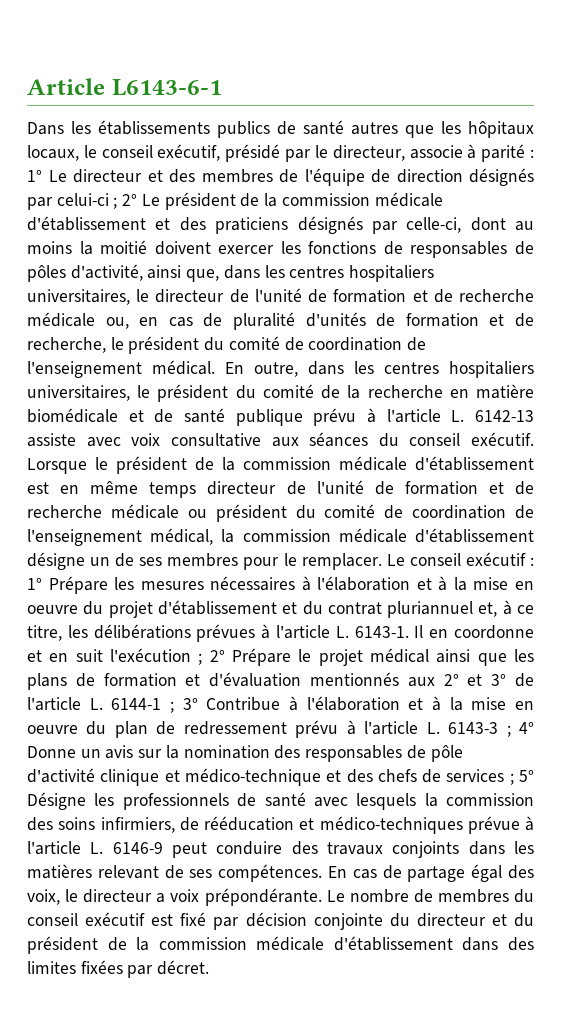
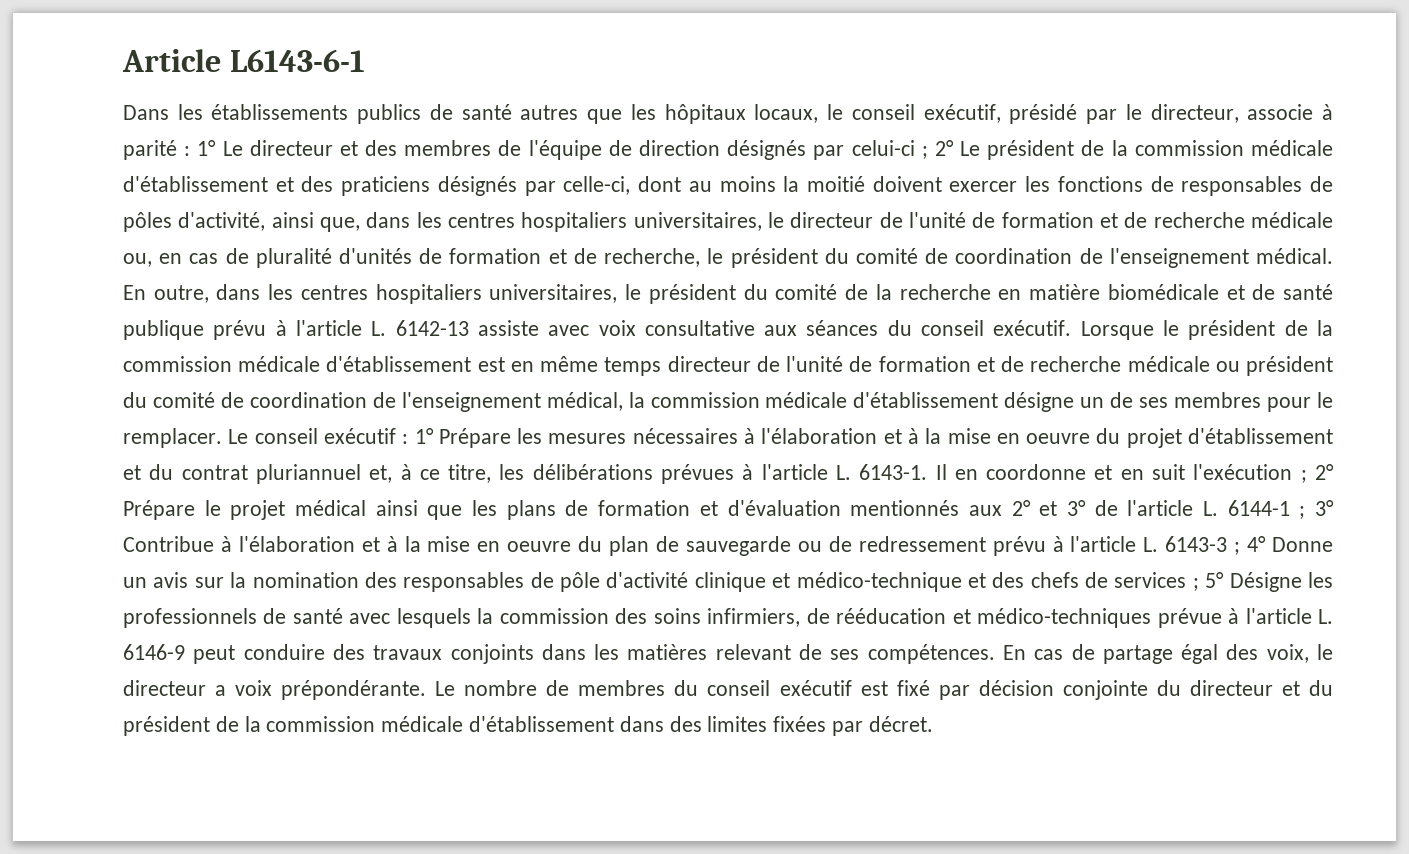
- 3° Contribue à l'élaboration et à la mise en oeuvre du plan de redressement prévu à l'article L. 6143-3 ;
+ 3° Contribue à l'élaboration et à la mise en oeuvre du plan de sauvegarde ou de redressement prévu à l'article L. 6143-3 ;

